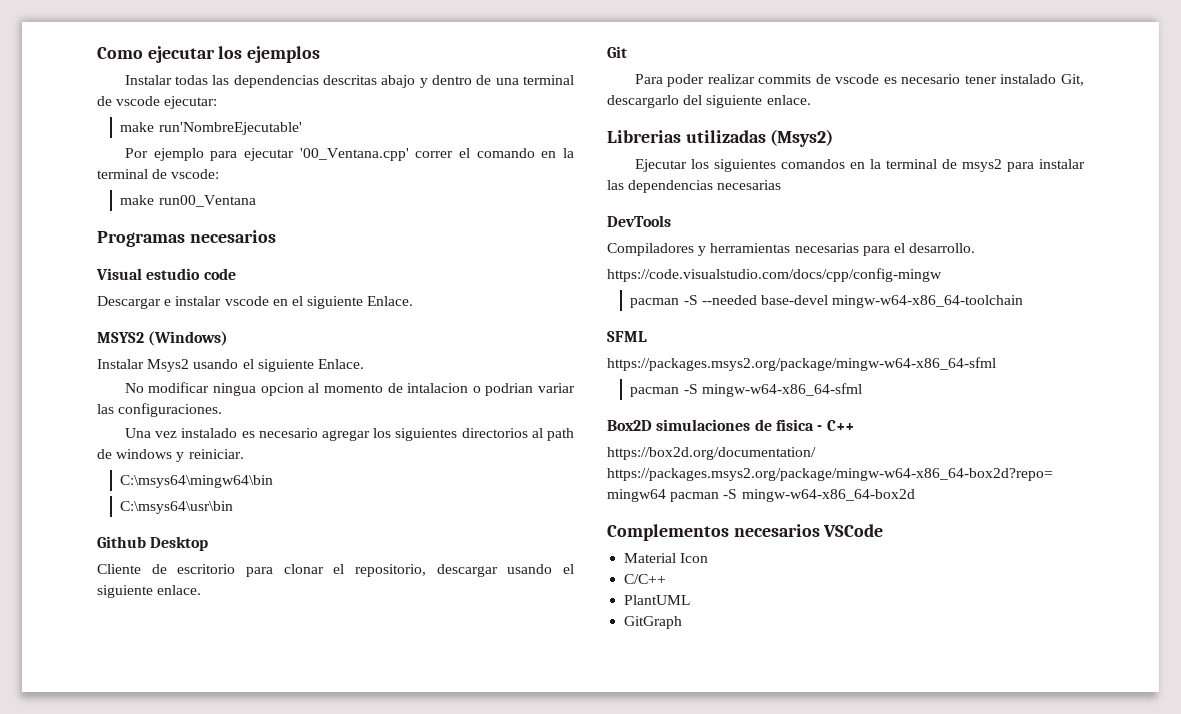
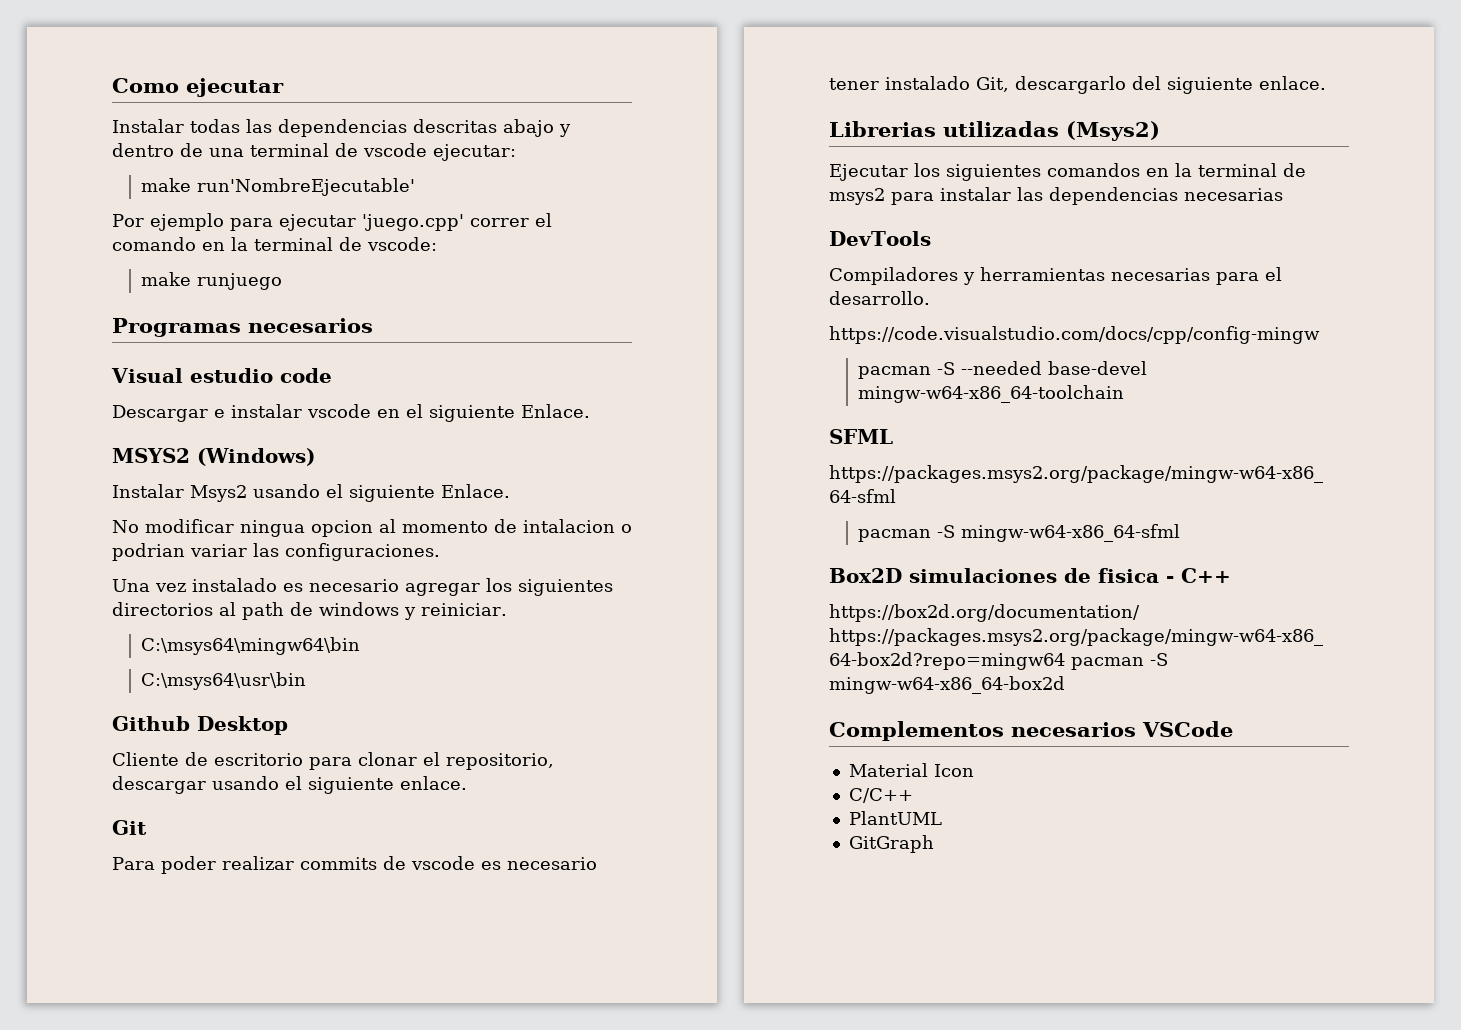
- Como ejecutar los ejemplos
+ Como ejecutar
- Por ejemplo para ejecutar '00_Ventana.cpp' correr el comando en la terminal de vscode:
+ Por ejemplo para ejecutar 'juego.cpp' correr el comando en la terminal de vscode:
- make run00_Ventana
+ make runjuego

